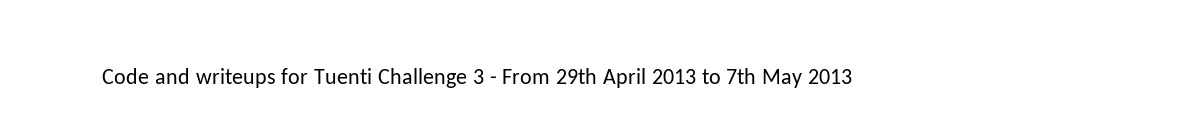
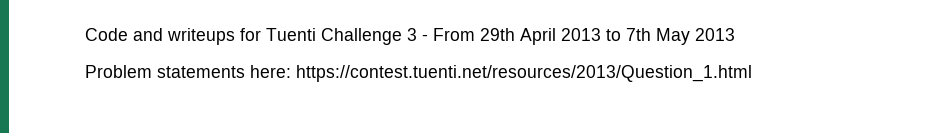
+ Problem statements here: https://contest.tuenti.net/resources/2013/Question_1.html

